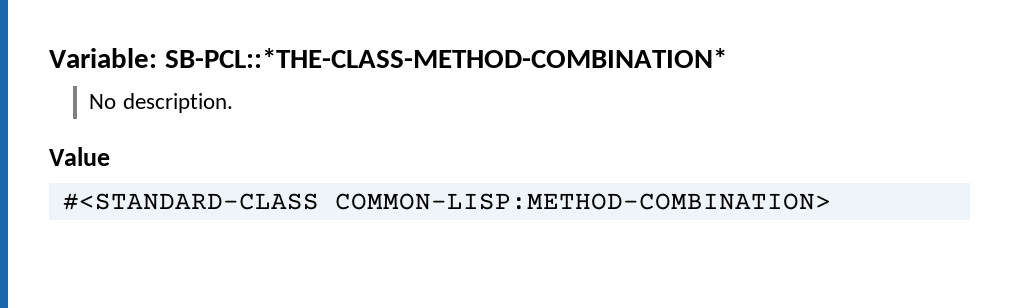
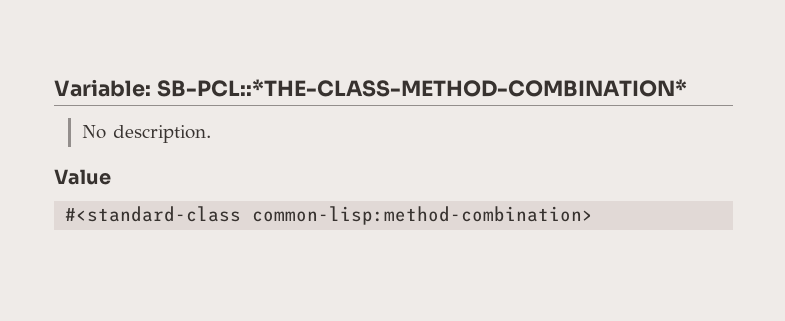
- #<STANDARD-CLASS COMMON-LISP:METHOD-COMBINATION>
+ #<standard-class common-lisp:method-combination>

